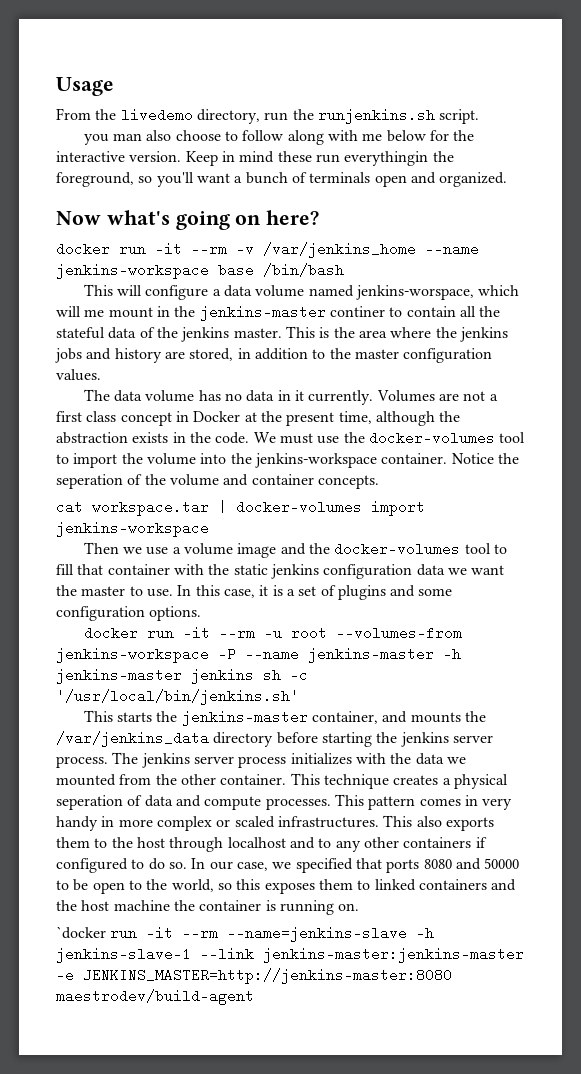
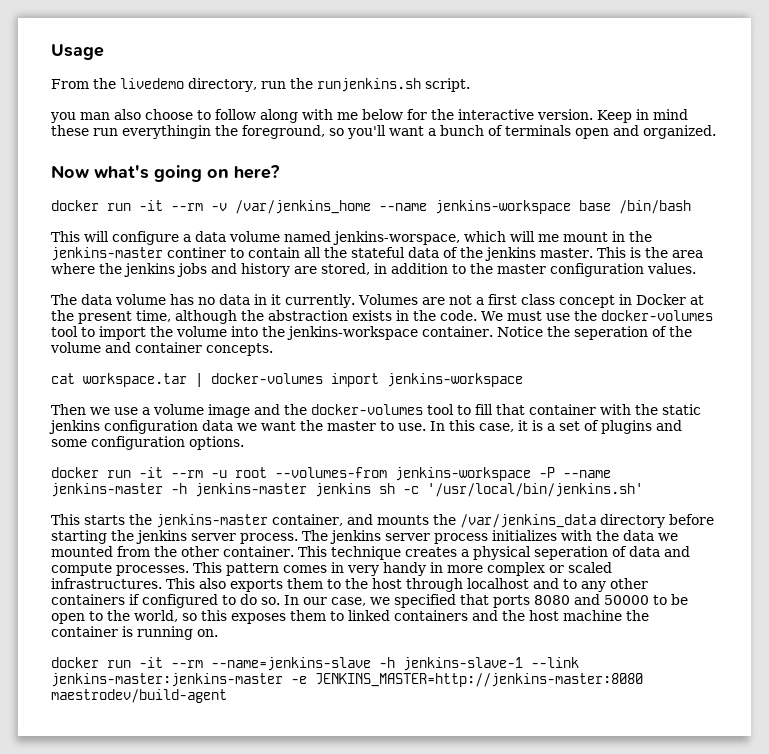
- `docker run -it --rm --name=jenkins-slave -h jenkins-slave-1 --link jenkins-master:jenkins-master -e JENKINS_MASTER=http://jenkins-master:8080 maestrodev/build-agent
+ docker run -it --rm --name=jenkins-slave -h jenkins-slave-1 --link jenkins-master:jenkins-master -e JENKINS_MASTER=http://jenkins-master:8080 maestrodev/build-agent

